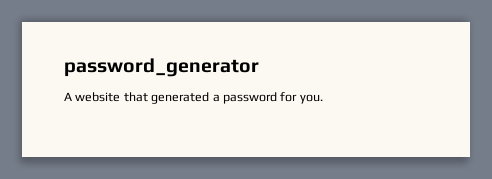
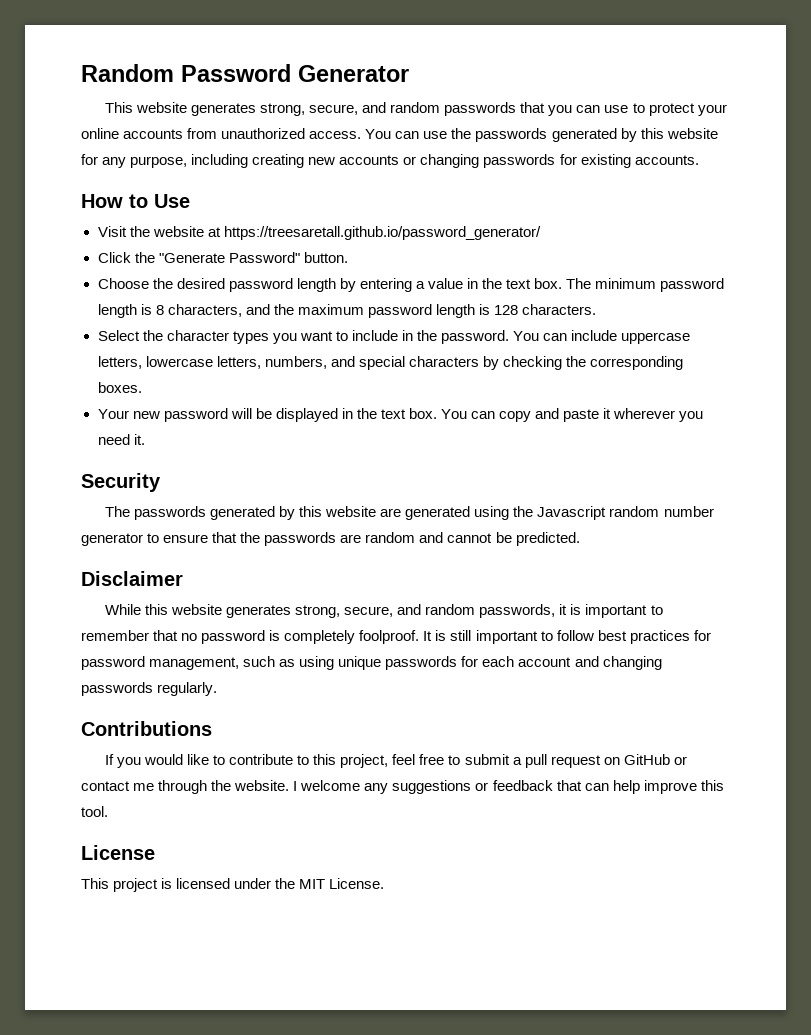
- password_generator
- A website that generated a password for you.
+ Random Password Generator
+ This website generates strong, secure, and random passwords that you can use to protect your online accounts from unauthorized access. You can use the passwords generated by this website for any purpose, including creating new accounts or changing passwords for existing accounts.
+ How to Use
+ Visit the website at https://treesaretall.github.io/password_generator/
+ Click the "Generate Password" button.
+ Choose the desired password length by entering a value in the text box. The minimum password length is 8 characters, and the maximum password length is 128 characters.
+ Select the character types you want to include in the password. You can include uppercase letters, lowercase letters, numbers, and special characters by checking the corresponding boxes.
+ Your new password will be displayed in the text box. You can copy and paste it wherever you need it.
+ Security
+ The passwords generated by this website are generated using the Javascript random number generator to ensure that the passwords are random and cannot be predicted.
+ Disclaimer
+ While this website generates strong, secure, and random passwords, it is important to remember that no password is completely foolproof. It is still important to follow best practices for password management, such as using unique passwords for each account and changing passwords regularly.
+ Contributions
+ If you would like to contribute to this project, feel free to submit a pull request on GitHub or contact me through the website. I welcome any suggestions or feedback that can help improve this tool.
+ License
+ This project is licensed under the MIT License.

